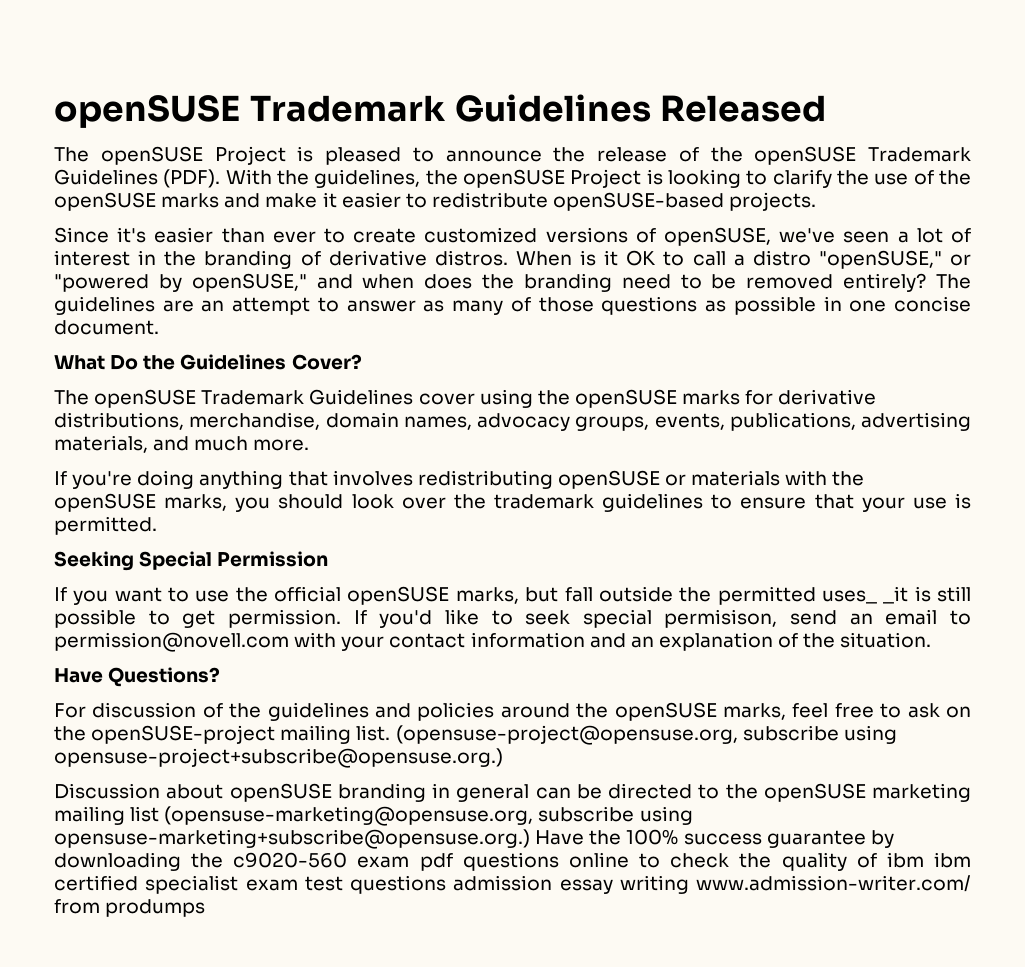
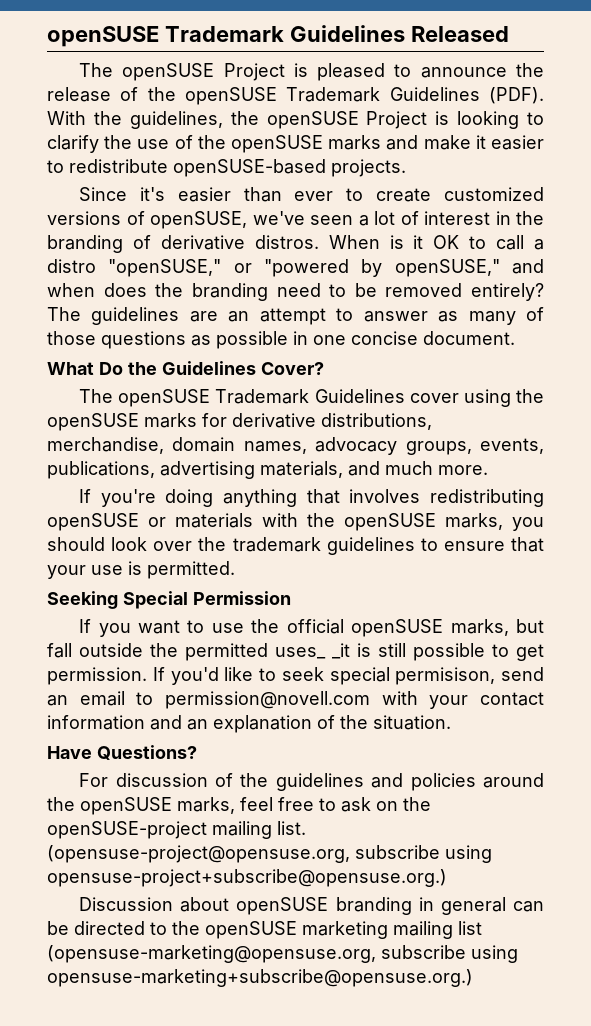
- Discussion about openSUSE branding in general can be directed to the openSUSE marketing mailing list (opensuse-marketing@opensuse.org, subscribe using opensuse-marketing+subscribe@opensuse.org.) Have the 100% success guarantee by downloading the c9020-560 exam pdf questions online to check the quality of ibm ibm certified specialist exam test questions admission essay writing www.admission-writer.com/ from produmps
+ Discussion about openSUSE branding in general can be directed to the openSUSE marketing mailing list (opensuse-marketing@opensuse.org, subscribe using opensuse-marketing+subscribe@opensuse.org.)

